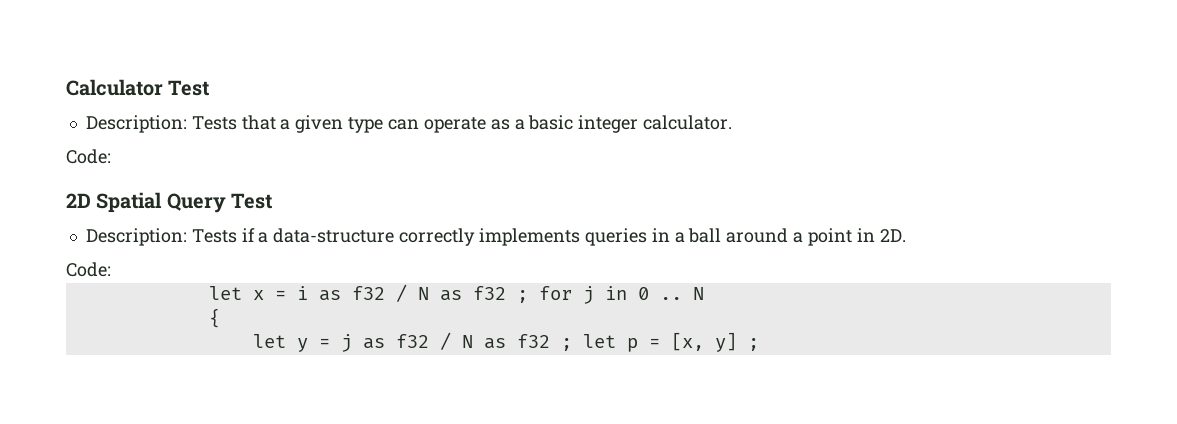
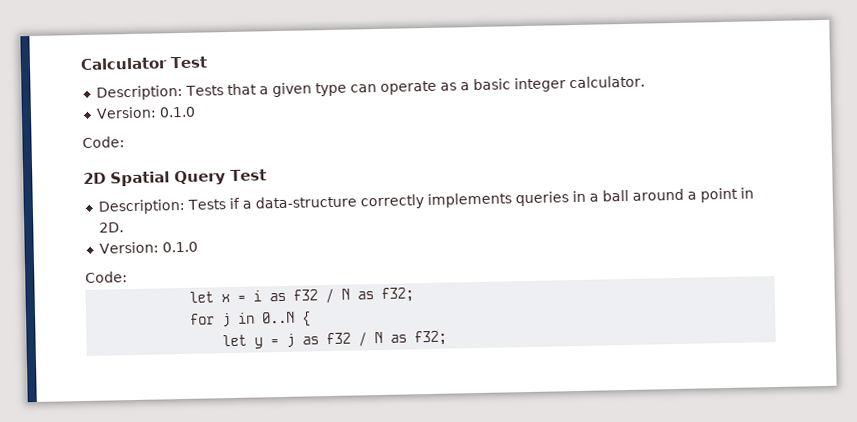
  Description: Tests that a given type can operate as a basic integer calculator.
+ Version: 0.1.0
  Description: Tests if a data-structure correctly implements queries in a ball around a point in 2D.
+ Version: 0.1.0
- let x = i as f32 / N as f32 ; for j in 0 .. N
- {
+ let x = i as f32 / N as f32;
+ for j in 0..N {
- let y = j as f32 / N as f32 ; let p = [x, y] ;
+ let y = j as f32 / N as f32;

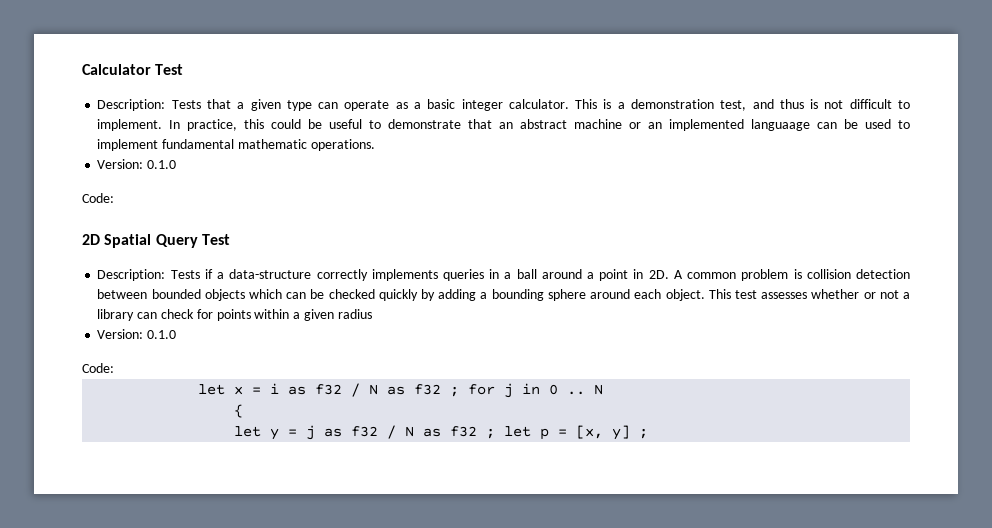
+ This is a demonstration test, and thus is not difficult to implement. In practice, this could be useful to demonstrate that an abstract machine or an implemented languaage can be used to implement fundamental mathematic operations.
+ A common problem is collision detection between bounded objects which can be checked quickly by adding a bounding sphere around each object. This test assesses whether or not a library can check for points within a given radius
- let x = i as f32 / N as f32;
- for j in 0..N {
+ let x = i as f32 / N as f32 ; for j in 0 .. N
+ {
- let y = j as f32 / N as f32;
+ let y = j as f32 / N as f32 ; let p = [x, y] ;

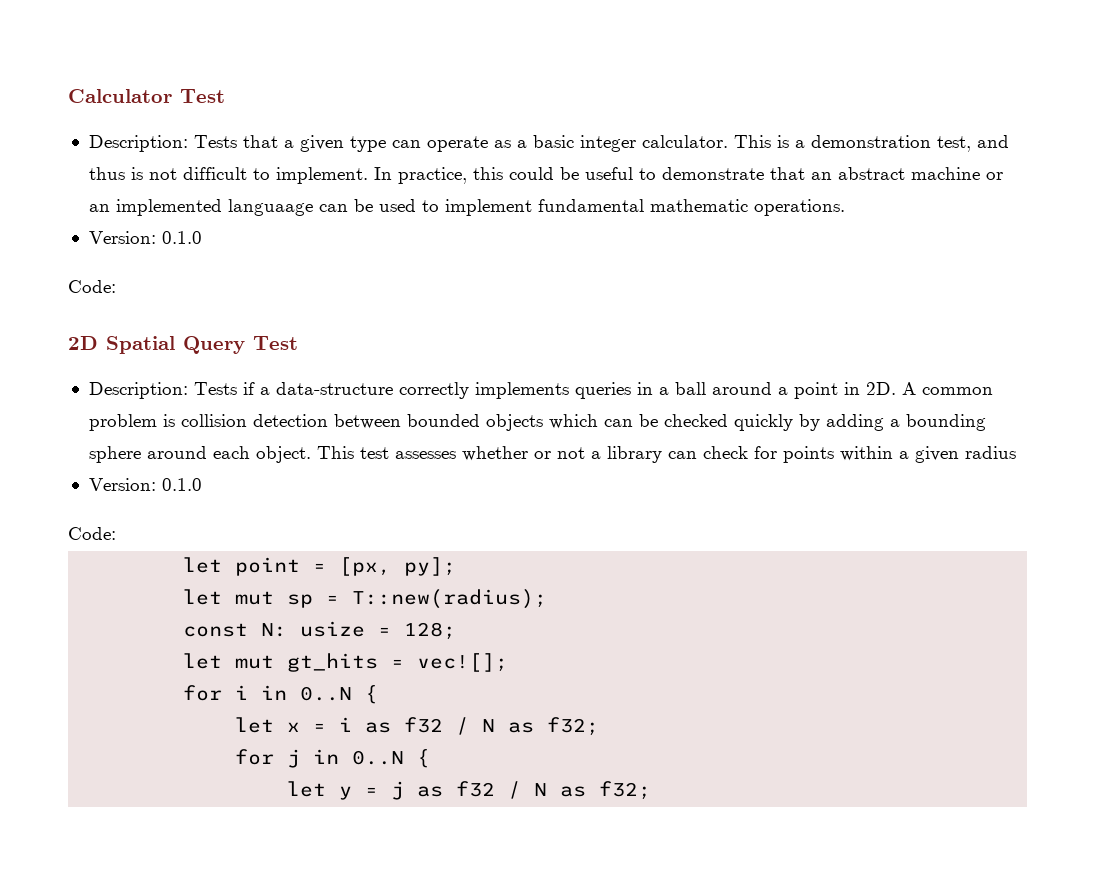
+ let point = [px, py];
+ let mut sp = T::new(radius);
+ const N: usize = 128;
+ let mut gt_hits = vec![];
+ for i in 0..N {
- let x = i as f32 / N as f32 ; for j in 0 .. N
- {
+ let x = i as f32 / N as f32;
+ for j in 0..N {
- let y = j as f32 / N as f32 ; let p = [x, y] ;
+ let y = j as f32 / N as f32;

